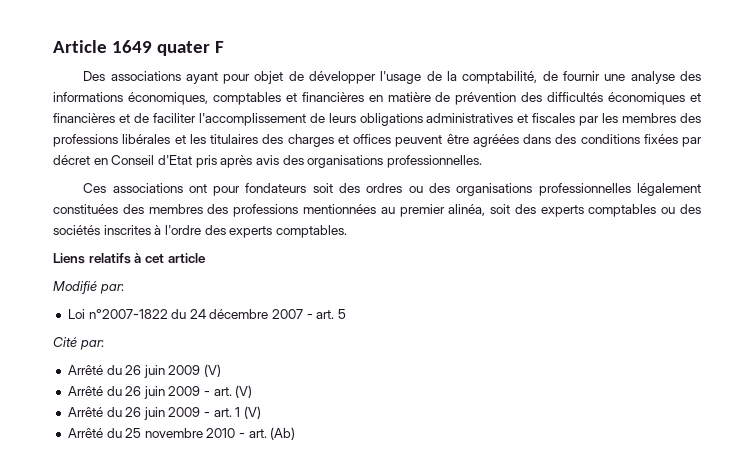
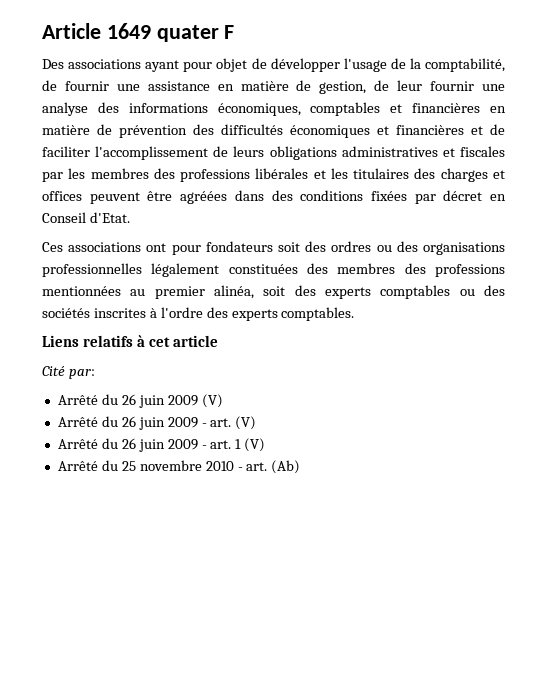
- Des associations ayant pour objet de développer l'usage de la comptabilité, de fournir une analyse des informations économiques, comptables et financières en matière de prévention des difficultés économiques et financières et de faciliter l'accomplissement de leurs obligations administratives et fiscales par les membres des professions libérales et les titulaires des charges et offices peuvent être agréées dans des conditions fixées par décret en Conseil d'Etat pris après avis des organisations professionnelles.
+ Des associations ayant pour objet de développer l'usage de la comptabilité, de fournir une assistance en matière de gestion, de leur fournir une analyse des informations économiques, comptables et financières en matière de prévention des difficultés économiques et financières et de faciliter l'accomplissement de leurs obligations administratives et fiscales par les membres des professions libérales et les titulaires des charges et offices peuvent être agréées dans des conditions fixées par décret en Conseil d'Etat.
- Modifié par:
- Loi n°2007-1822 du 24 décembre 2007 - art. 5

